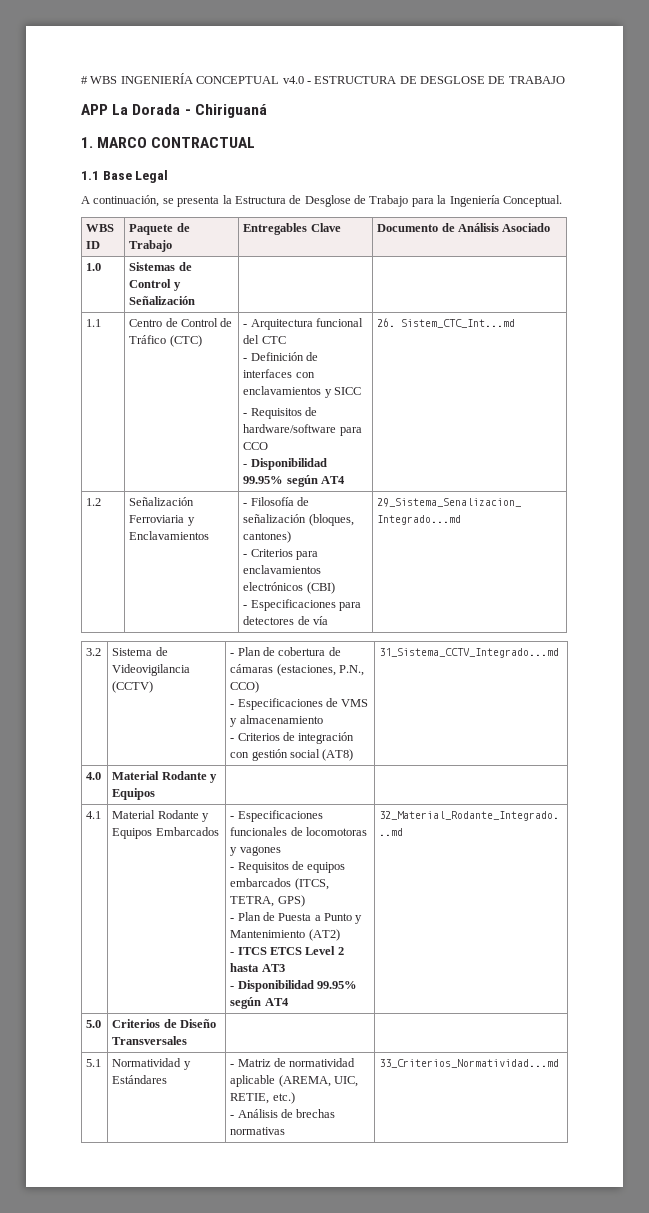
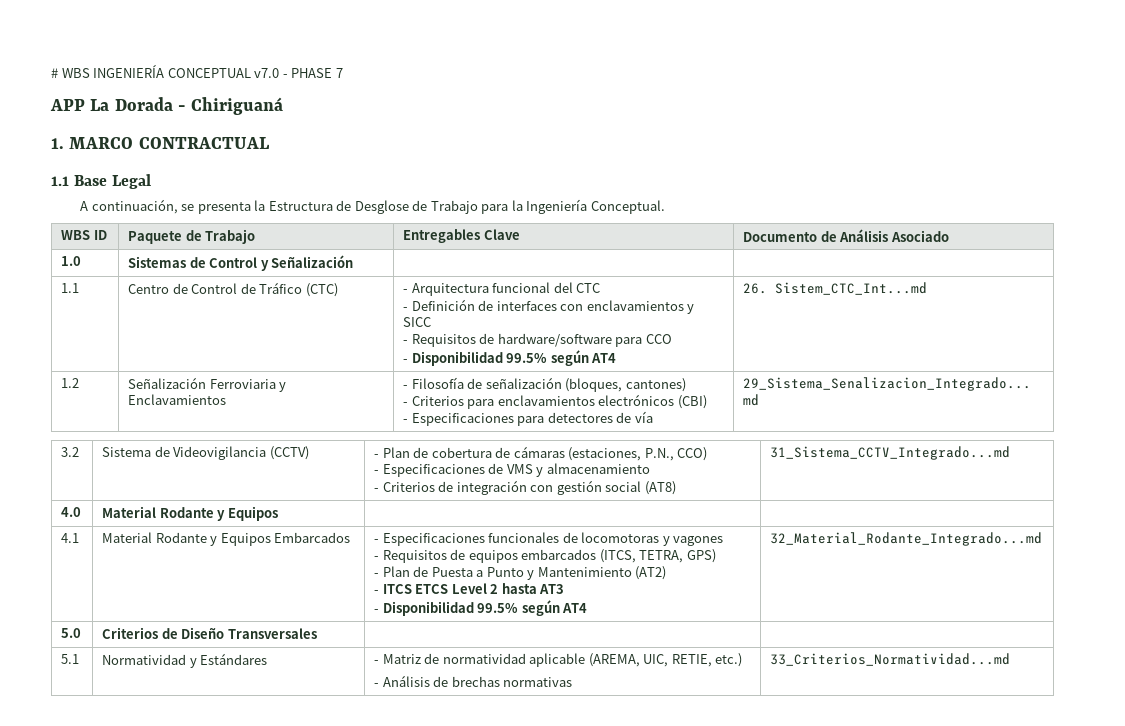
- # WBS INGENIERÍA CONCEPTUAL v4.0 - ESTRUCTURA DE DESGLOSE DE TRABAJO
+ # WBS INGENIERÍA CONCEPTUAL v7.0 - PHASE 7
  1.1 | Centro de Control de Tráfico (CTC) | - Arquitectura funcional del CTC
  - Definición de interfaces con enclavamientos y SICC
  - Requisitos de hardware/software para CCO
- - Disponibilidad 99.95% según AT4 | 26. Sistem_CTC_Int...md
+ - Disponibilidad 99.5% según AT4 | 26. Sistem_CTC_Int...md
  - ITCS ETCS Level 2 hasta AT3
- - Disponibilidad 99.95% según AT4
+ - Disponibilidad 99.5% según AT4

